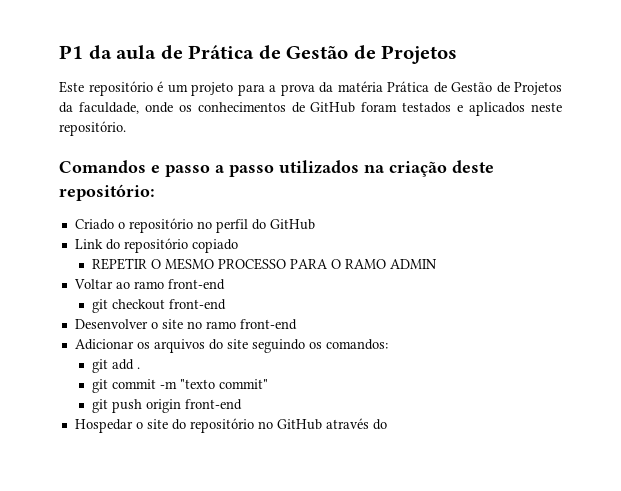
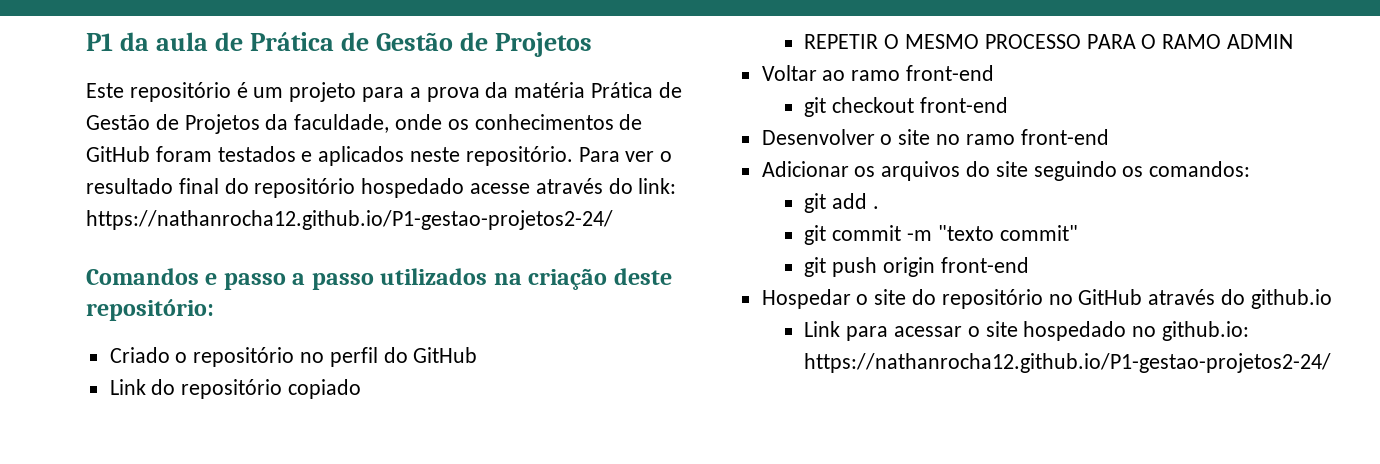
+ Para ver o resultado final do repositório hospedado acesse através do link: https://nathanrocha12.github.io/P1-gestao-projetos2-24/
- Hospedar o site do repositório no GitHub através do
+ Hospedar o site do repositório no GitHub através do github.io
+ Link para acessar o site hospedado no github.io: https://nathanrocha12.github.io/P1-gestao-projetos2-24/

